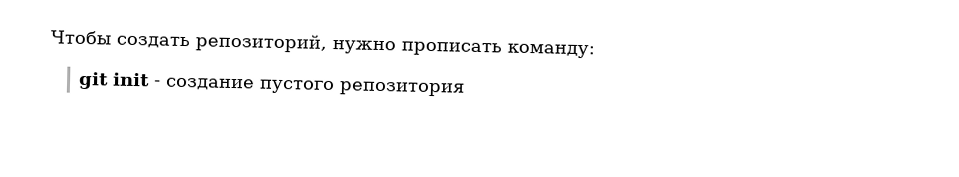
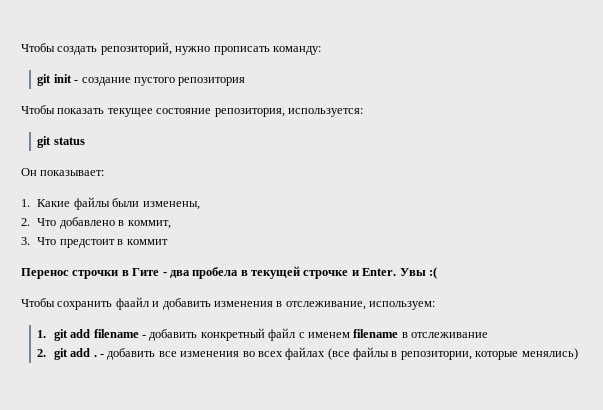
+ Чтобы показать текущее состояние репозитория, используется:
+ git status
+ Он показывает:
+ 1. Какие файлы были изменены,
+ 2. Что добавлено в коммит,
+ 3. Что предстоит в коммит
+ Перенос строчки в Гите - два пробела в текущей строчке и Enter. Увы :(
+ Чтобы сохранить фаайл и добавить изменения в отслеживание, используем:
+ 1. git add filename - добавить конкретный файл с именем filename в отслеживание
+ 2. git add . - добавить все изменения во всех файлах (все файлы в репозитории, которые менялись)

